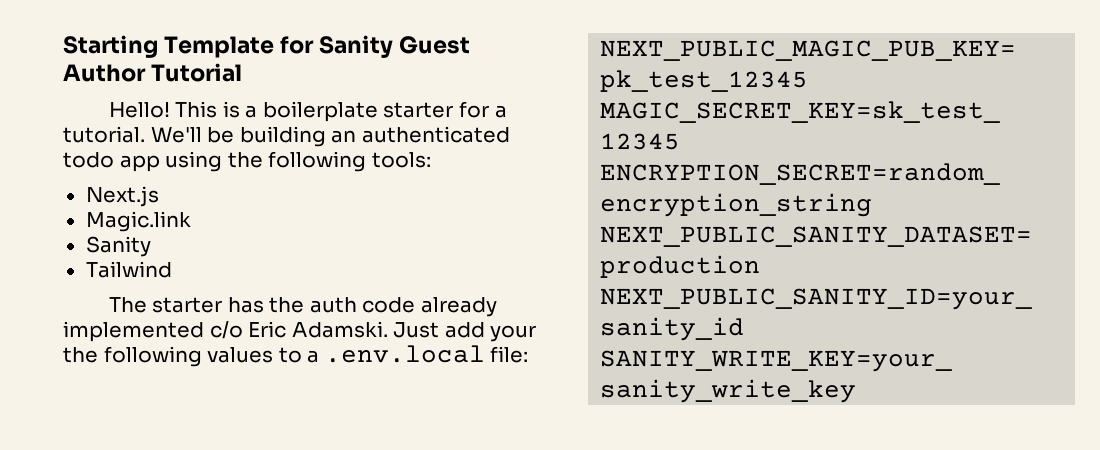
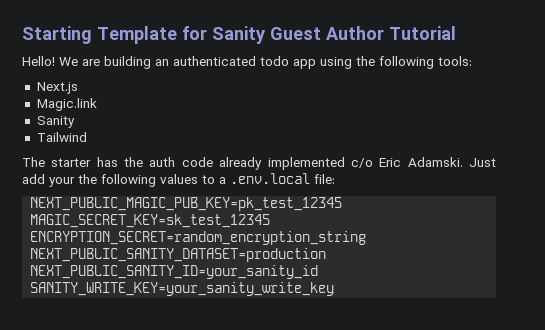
- This is a boilerplate starter for a tutorial. We'll be building an authenticated todo app using the following tools:
+ We are building an authenticated todo app using the following tools:

